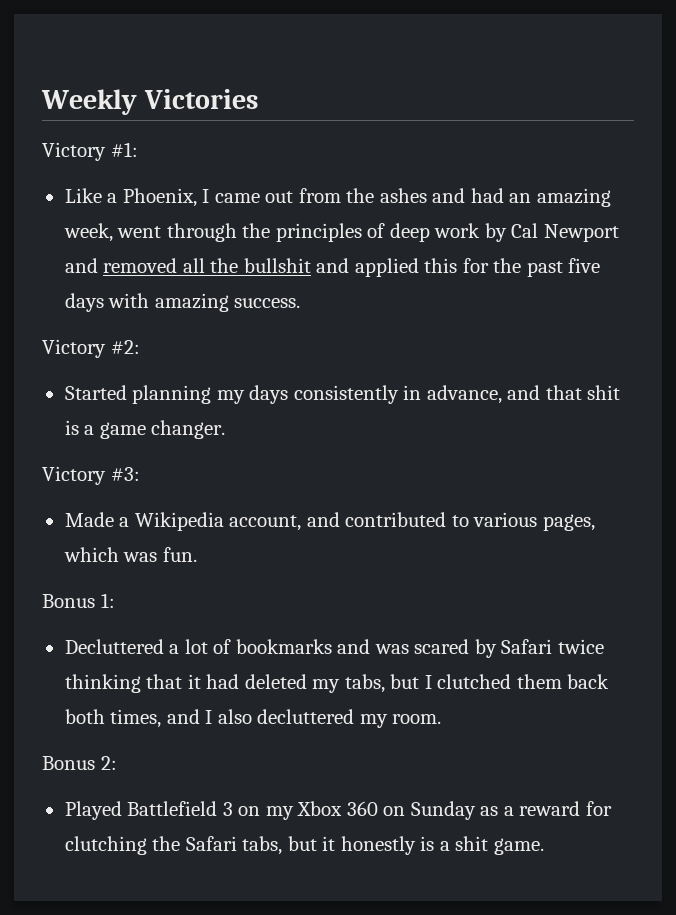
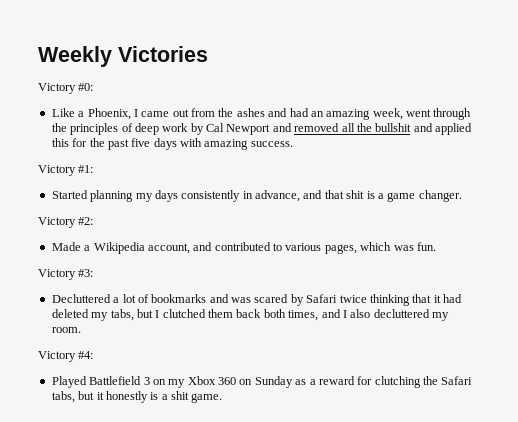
- Victory #1:
+ Victory #0:
- Victory #2:
+ Victory #1:
- Victory #3:
+ Victory #2:
- Bonus 1:
+ Victory #3:
- Bonus 2:
+ Victory #4:

